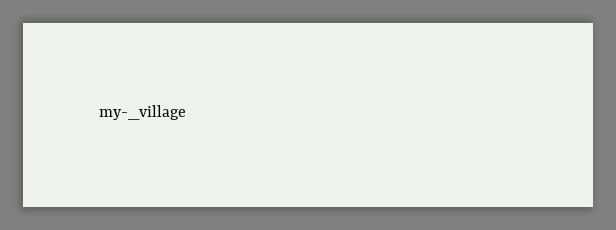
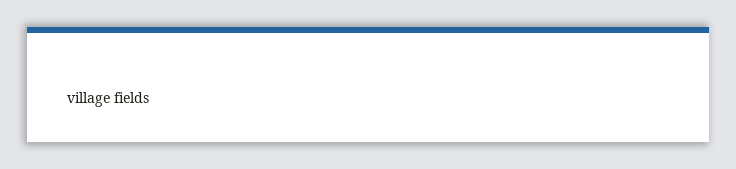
- my-_village
+ village fields

